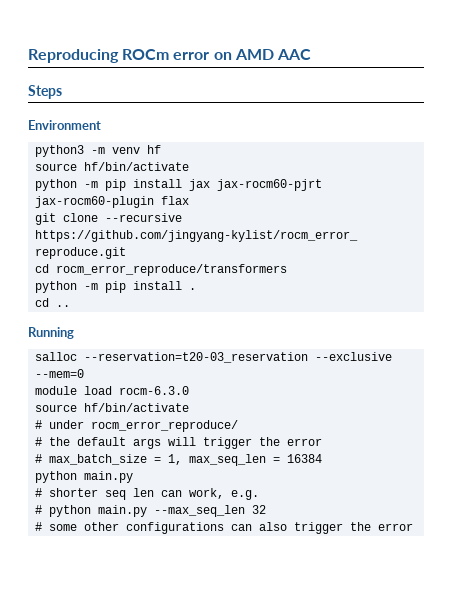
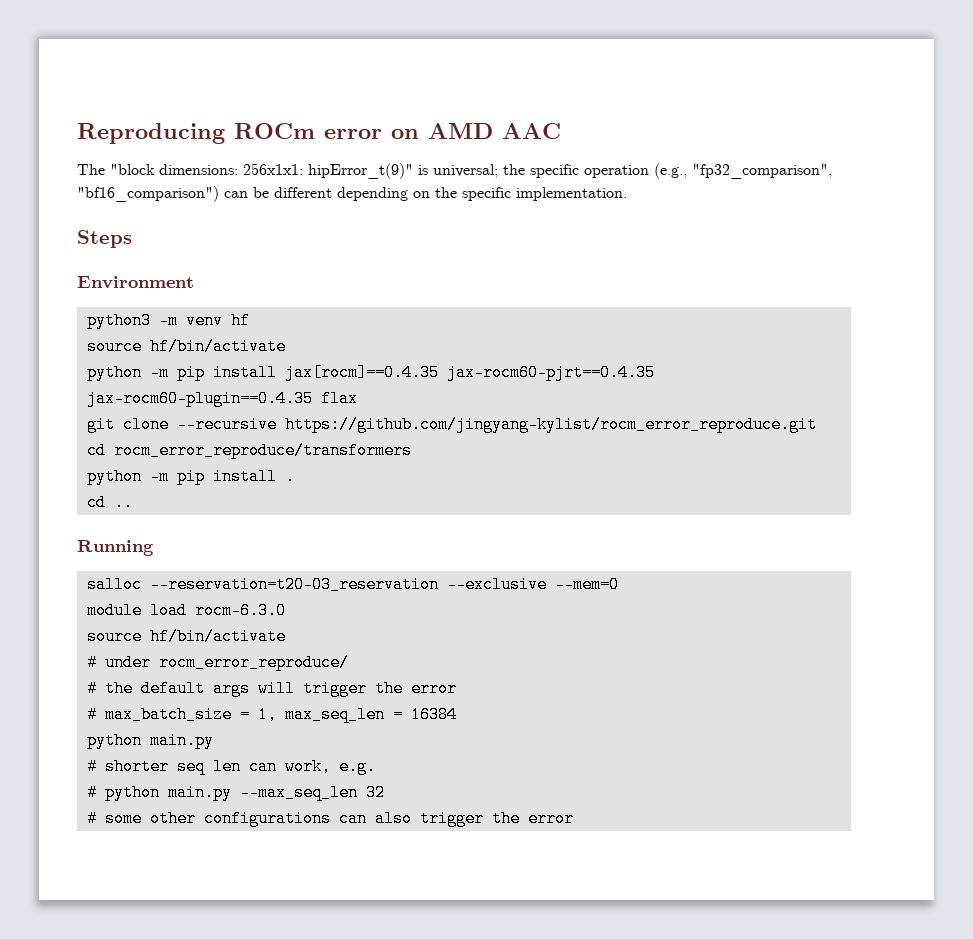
+ The "block dimensions: 256x1x1: hipError_t(9)" is universal; the specific operation (e.g., "fp32_comparison", "bf16_comparison") can be different depending on the specific implementation.
- python -m pip install jax jax-rocm60-pjrt jax-rocm60-plugin flax
+ python -m pip install jax[rocm]==0.4.35 jax-rocm60-pjrt==0.4.35 jax-rocm60-plugin==0.4.35 flax

